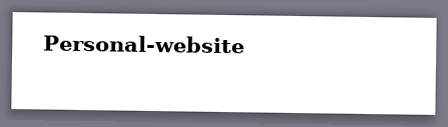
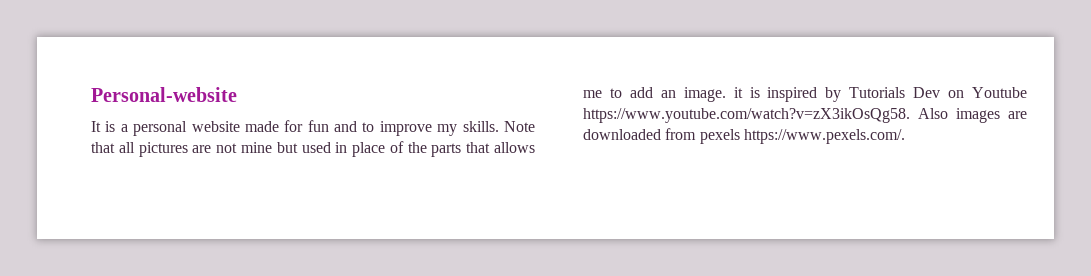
+ It is a personal website made for fun and to improve my skills. Note that all pictures are not mine but used in place of the parts that allows me to add an image. it is inspired by Tutorials Dev on Youtube https://www.youtube.com/watch?v=zX3ikOsQg58. Also images are downloaded from pexels https://www.pexels.com/.

